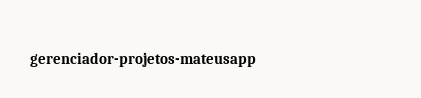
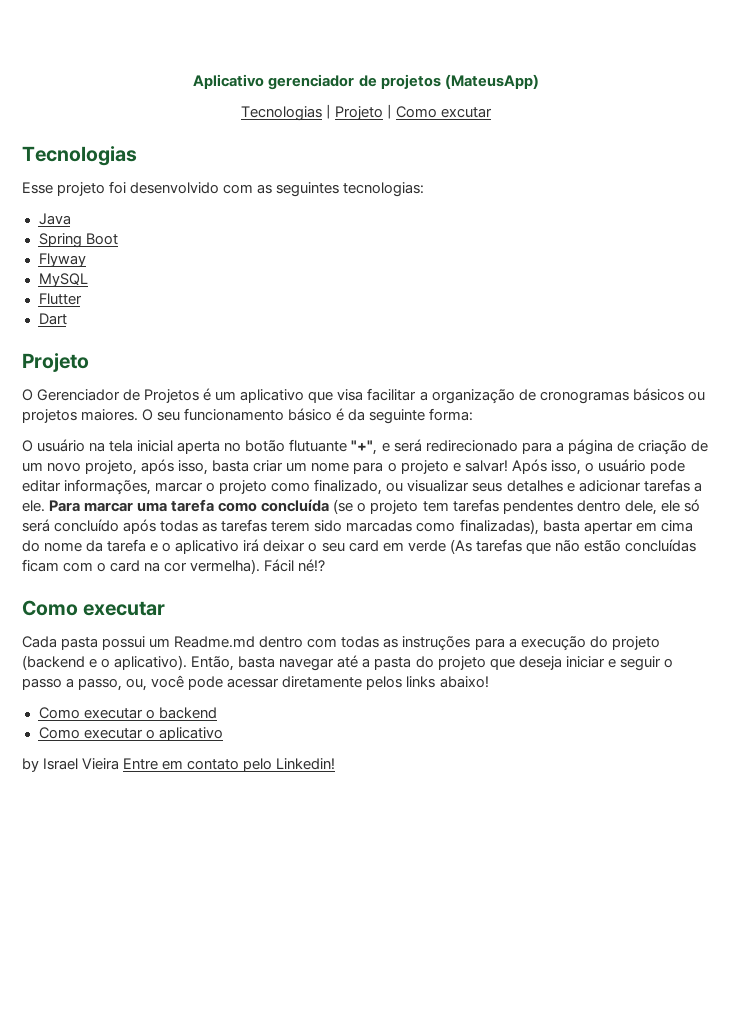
- gerenciador-projetos-mateusapp
+ Aplicativo gerenciador de projetos (MateusApp)
+ Tecnologias | Projeto | Como excutar
+ Tecnologias
+ Esse projeto foi desenvolvido com as seguintes tecnologias:
+ Java
+ Spring Boot
+ Flyway
+ MySQL
+ Flutter
+ Dart
+ Projeto
+ O Gerenciador de Projetos é um aplicativo que visa facilitar a organização de cronogramas básicos ou projetos maiores. O seu funcionamento básico é da seguinte forma:
+ O usuário na tela inicial aperta no botão flutuante "+", e será redirecionado para a página de criação de um novo projeto, após isso, basta criar um nome para o projeto e salvar! Após isso, o usuário pode editar informações, marcar o projeto como finalizado, ou visualizar seus detalhes e adicionar tarefas a ele. Para marcar uma tarefa como concluída (se o projeto tem tarefas pendentes dentro dele, ele só será concluído após todas as tarefas terem sido marcadas como finalizadas), basta apertar em cima do nome da tarefa e o aplicativo irá deixar o seu card em verde (As tarefas que não estão concluídas ficam com o card na cor vermelha). Fácil né!?
+ Como executar
+ Cada pasta possui um Readme.md dentro com todas as instruções para a execução do projeto (backend e o aplicativo). Então, basta navegar até a pasta do projeto que deseja iniciar e seguir o passo a passo, ou, você pode acessar diretamente pelos links abaixo!
+ Como executar o backend
+ Como executar o aplicativo
+ by Israel Vieira Entre em contato pelo Linkedin!

